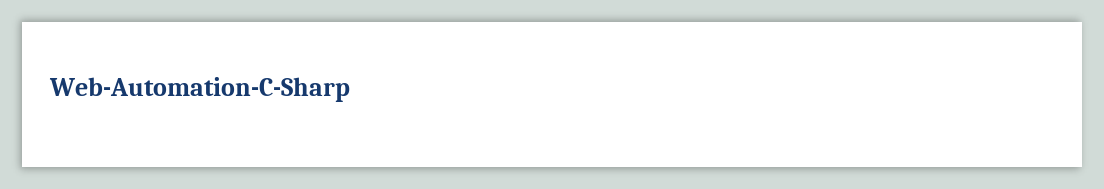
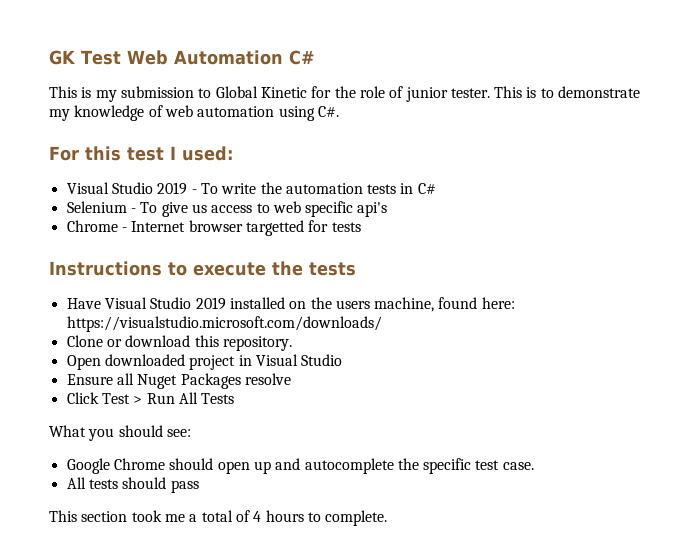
- Web-Automation-C-Sharp
+ GK Test Web Automation C#
+ This is my submission to Global Kinetic for the role of junior tester. This is to demonstrate my knowledge of web automation using C#.
+ For this test I used:
+ Visual Studio 2019 - To write the automation tests in C#
+ Selenium - To give us access to web specific api's
+ Chrome - Internet browser targetted for tests
+ Instructions to execute the tests
+ Have Visual Studio 2019 installed on the users machine, found here: https://visualstudio.microsoft.com/downloads/
+ Clone or download this repository.
+ Open downloaded project in Visual Studio
+ Ensure all Nuget Packages resolve
+ Click Test > Run All Tests
+ What you should see:
+ Google Chrome should open up and autocomplete the specific test case.
+ All tests should pass
+ This section took me a total of 4 hours to complete.

